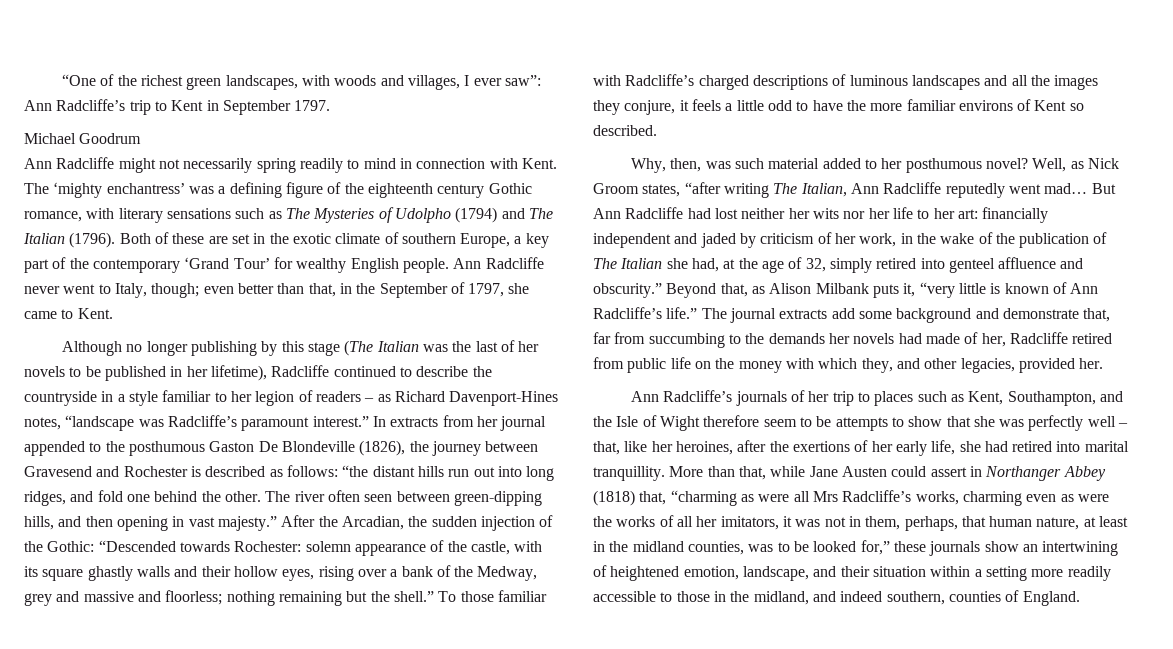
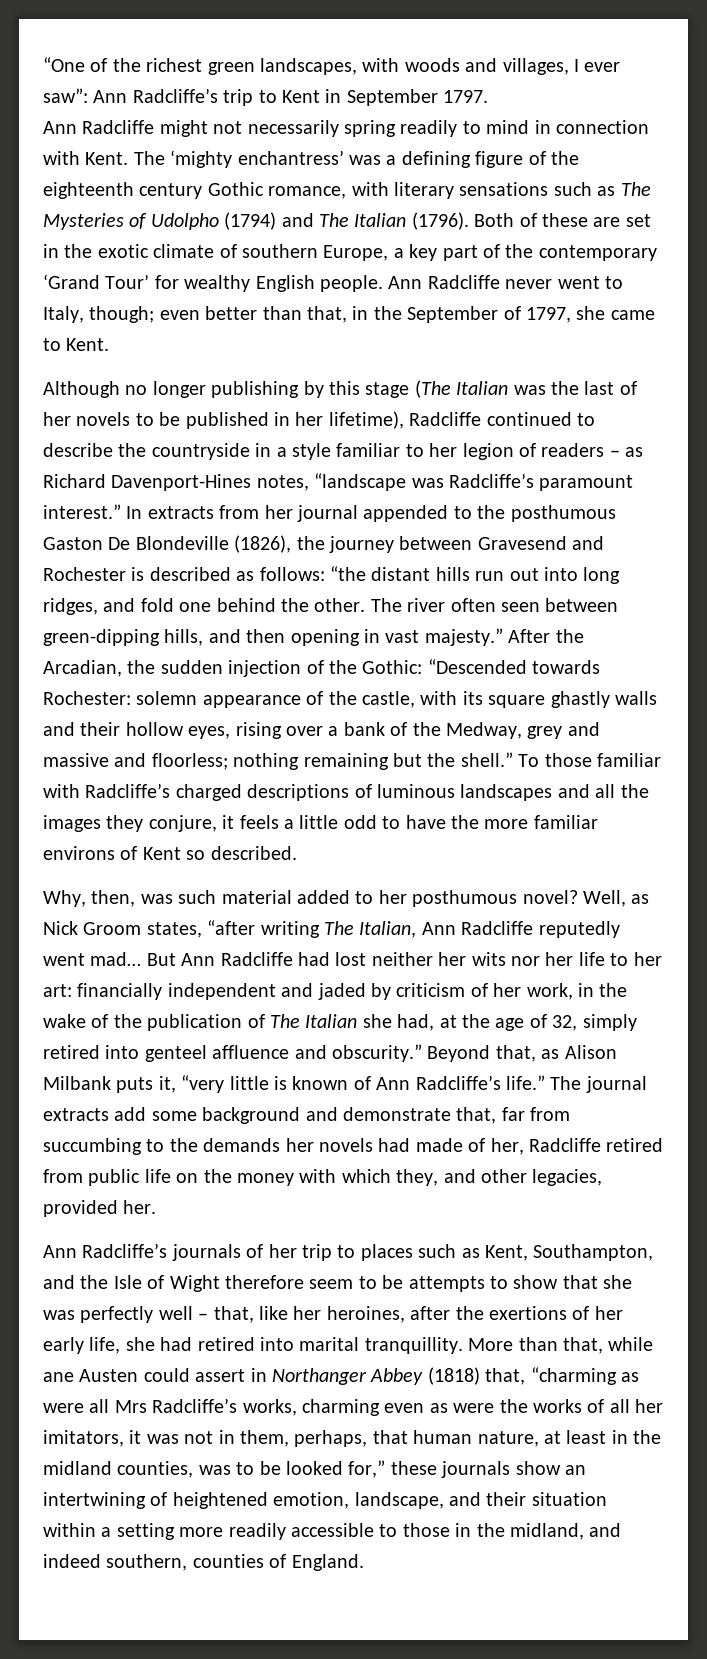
- Michael Goodrum
- More than that, while Jane Austen could assert in Northanger Abbey (1818) that, “charming as were all Mrs Radcliffe’s works, charming even as were the works of all her imitators, it was not in them, perhaps, that human nature, at least in the midland counties, was to be looked for,” these journals show an intertwining of heightened emotion, landscape, and their situation within a setting more readily accessible to those in the midland, and indeed southern, counties of England.
+ More than that, while ane Austen could assert in Northanger Abbey (1818) that, “charming as were all Mrs Radcliffe’s works, charming even as were the works of all her imitators, it was not in them, perhaps, that human nature, at least in the midland counties, was to be looked for,” these journals show an intertwining of heightened emotion, landscape, and their situation within a setting more readily accessible to those in the midland, and indeed southern, counties of England.

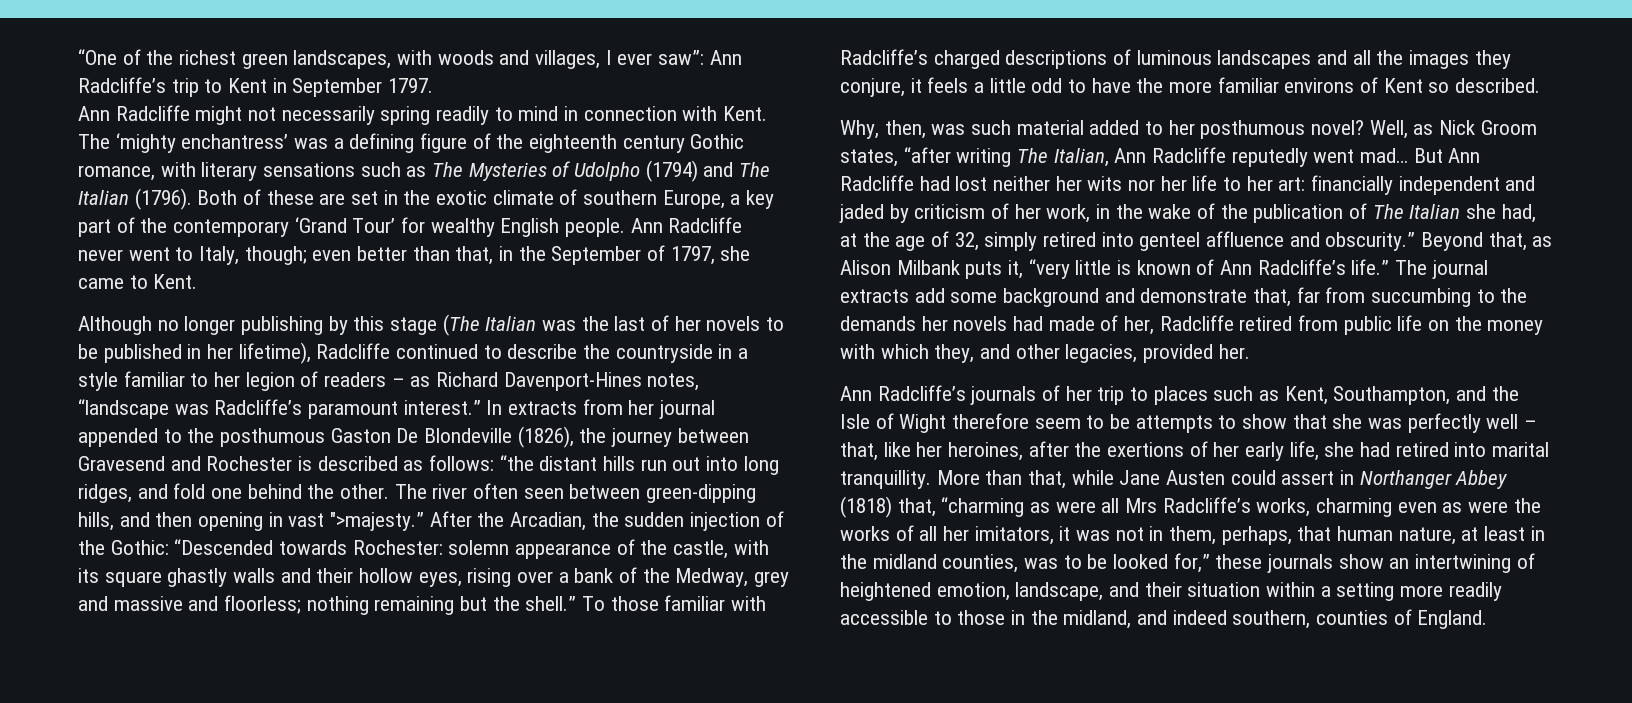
- The river often seen between green-dipping hills, and then opening in vast majesty.”
+ The river often seen between green-dipping hills, and then opening in vast ">majesty.”
- More than that, while ane Austen could assert in Northanger Abbey (1818) that, “charming as were all Mrs Radcliffe’s works, charming even as were the works of all her imitators, it was not in them, perhaps, that human nature, at least in the midland counties, was to be looked for,” these journals show an intertwining of heightened emotion, landscape, and their situation within a setting more readily accessible to those in the midland, and indeed southern, counties of England.
+ More than that, while Jane Austen could assert in Northanger Abbey (1818) that, “charming as were all Mrs Radcliffe’s works, charming even as were the works of all her imitators, it was not in them, perhaps, that human nature, at least in the midland counties, was to be looked for,” these journals show an intertwining of heightened emotion, landscape, and their situation within a setting more readily accessible to those in the midland, and indeed southern, counties of England.

